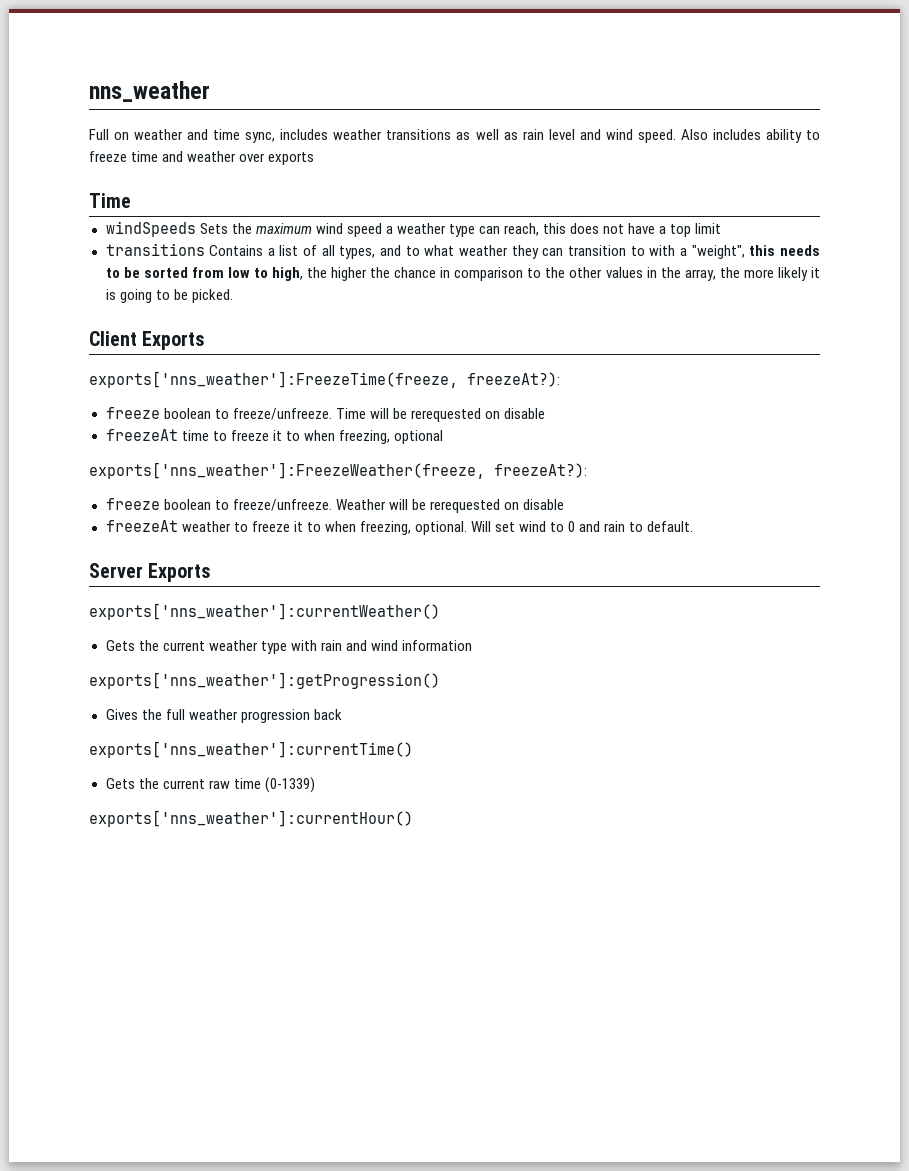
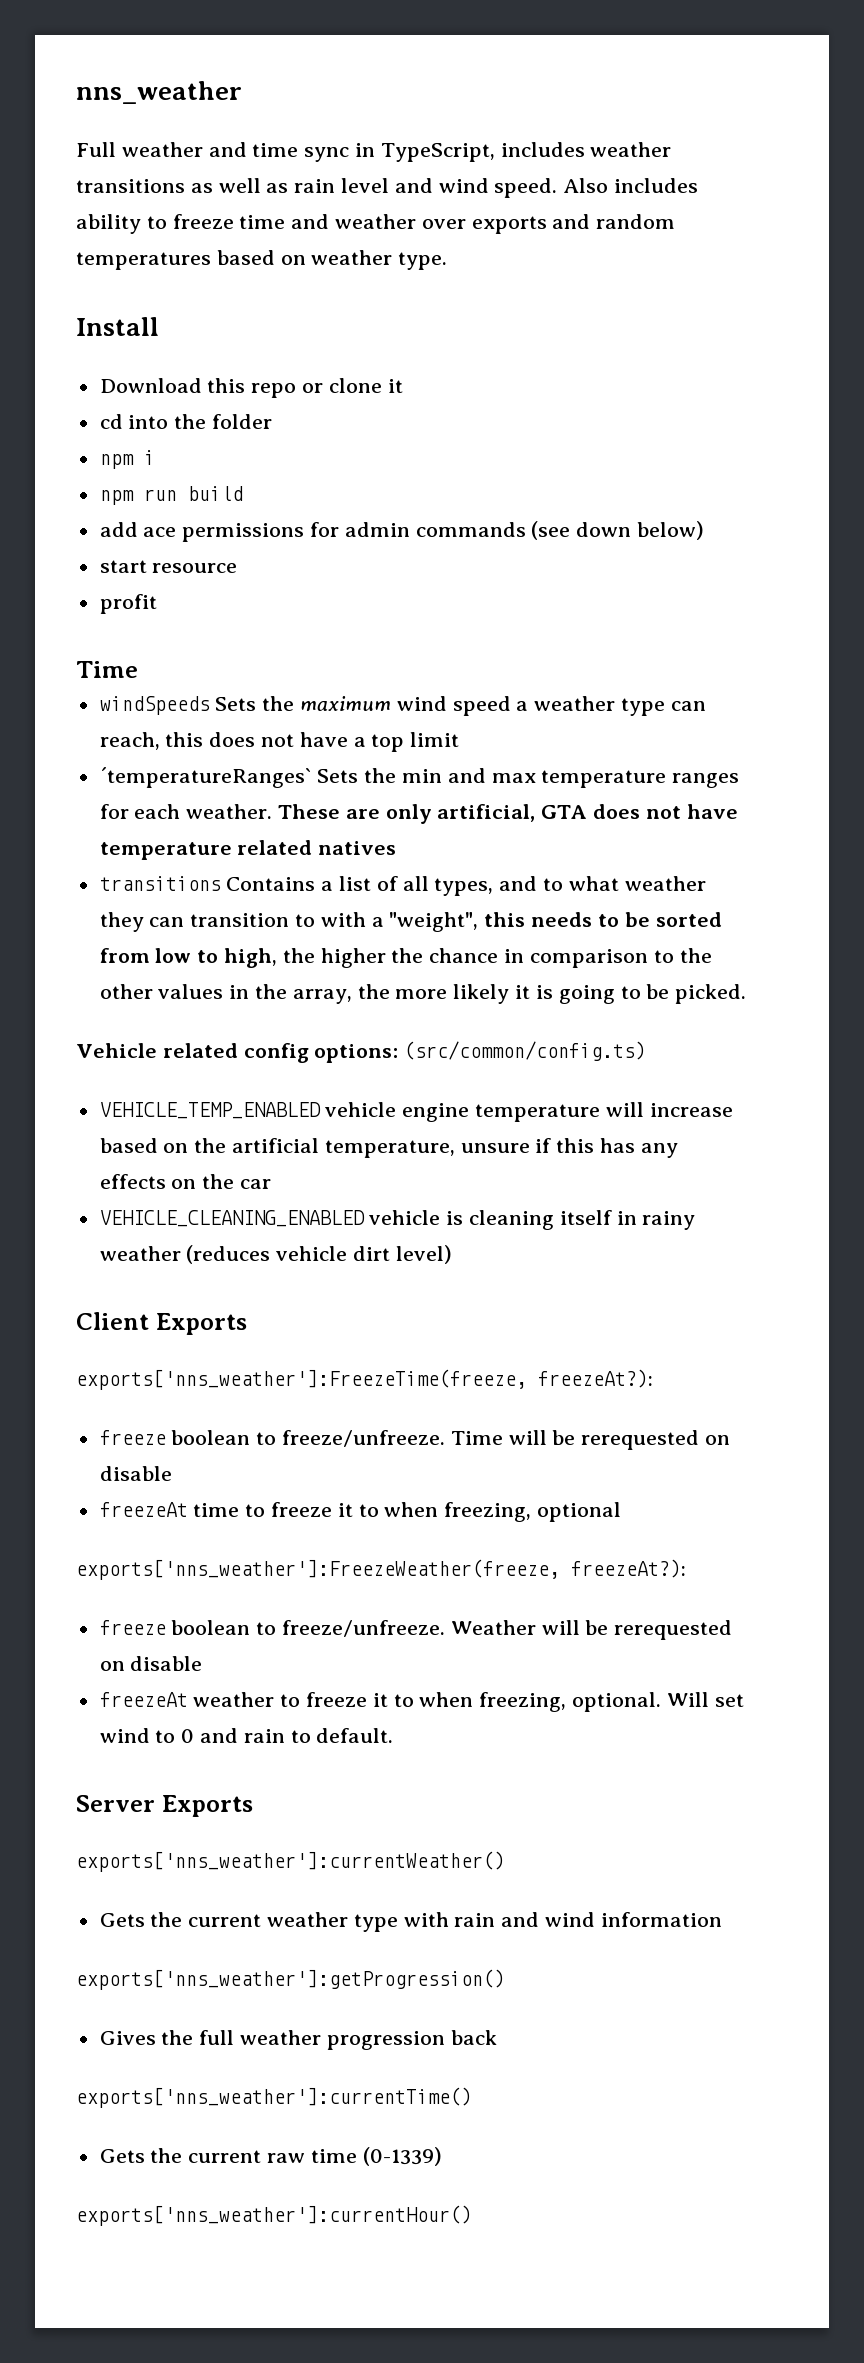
- Full on weather and time sync, includes weather transitions as well as rain level and wind speed.
+ Full weather and time sync in TypeScript, includes weather transitions as well as rain level and wind speed.
- Also includes ability to freeze time and weather over exports
+ Also includes ability to freeze time and weather over exports and random temperatures based on weather type.
+ Install
+ Download this repo or clone it
+ cd into the folder
+ npm i
+ npm run build
+ add ace permissions for admin commands (see down below)
+ start resource
+ profit
+ ´temperatureRanges` Sets the min and max temperature ranges for each weather. These are only artificial, GTA does not have temperature related natives
+ Vehicle related config options: (src/common/config.ts)
+ VEHICLE_TEMP_ENABLED vehicle engine temperature will increase based on the artificial temperature, unsure if this has any effects on the car
+ VEHICLE_CLEANING_ENABLED vehicle is cleaning itself in rainy weather (reduces vehicle dirt level)

